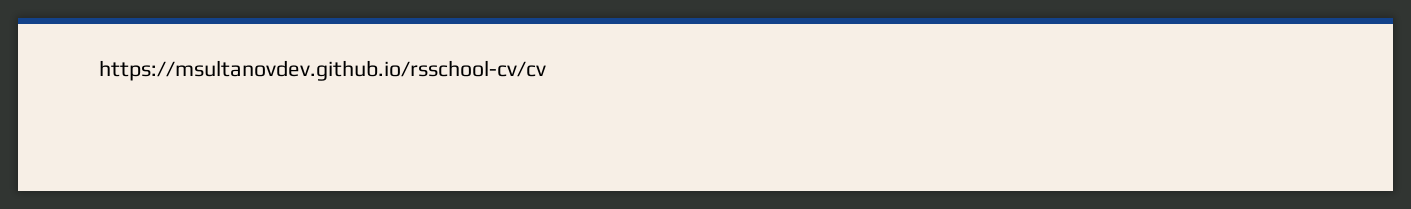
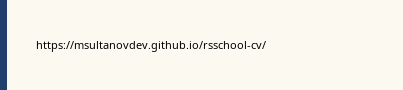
- https://msultanovdev.github.io/rsschool-cv/cv
+ https://msultanovdev.github.io/rsschool-cv/

